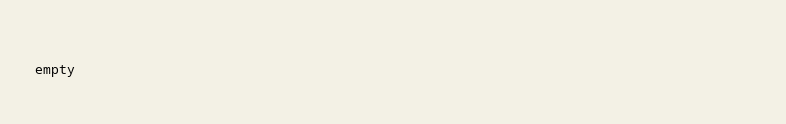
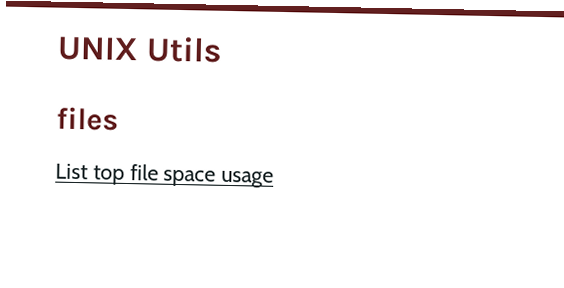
- empty
+ UNIX Utils
+ files
+ List top file space usage

